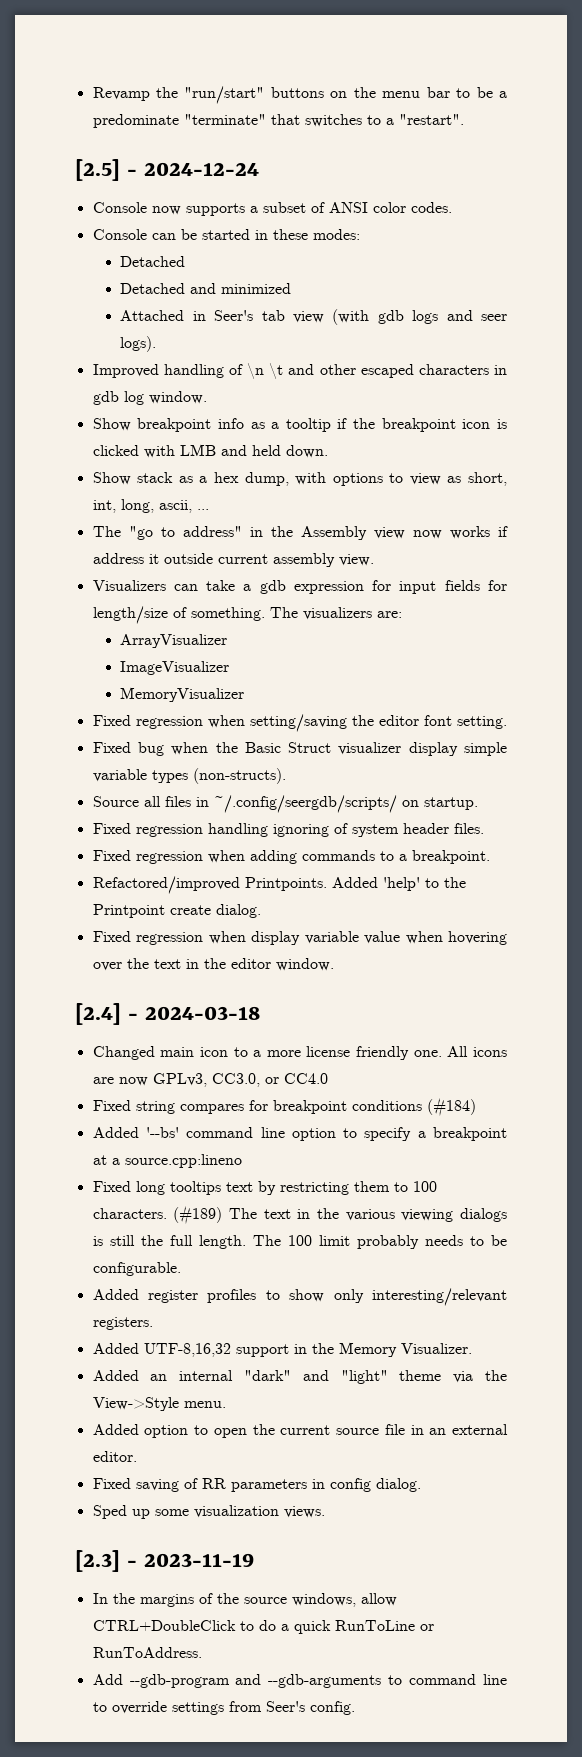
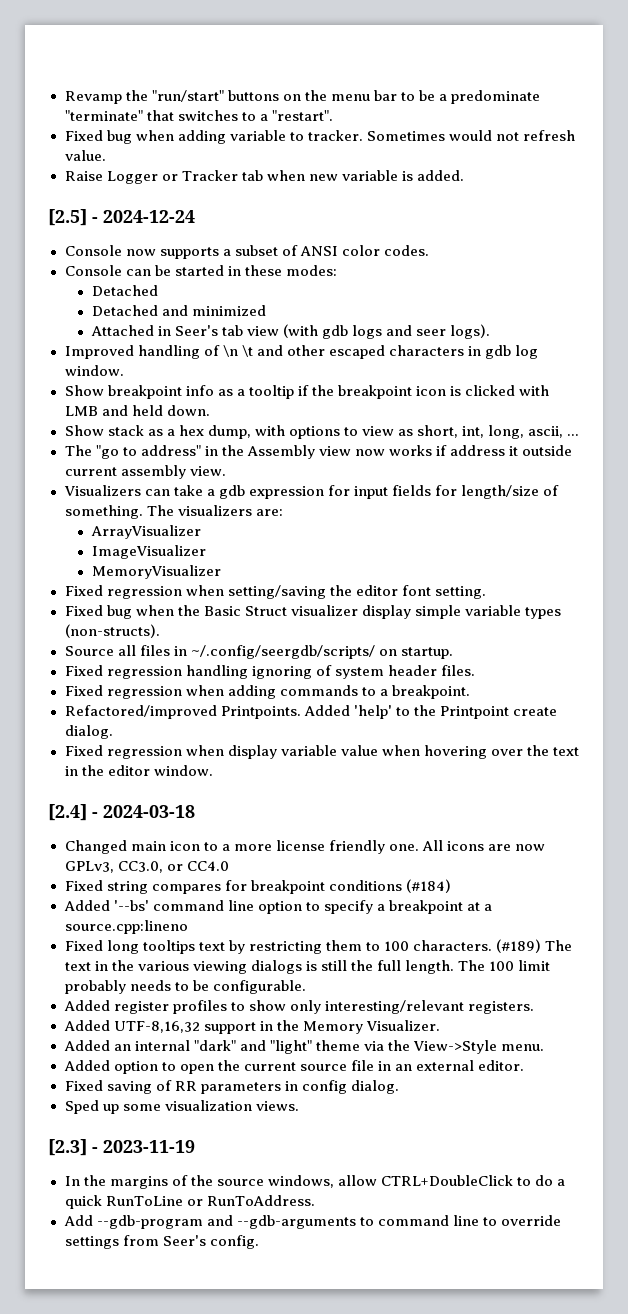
+ Fixed bug when adding variable to tracker. Sometimes would not refresh value.
+ Raise Logger or Tracker tab when new variable is added.

